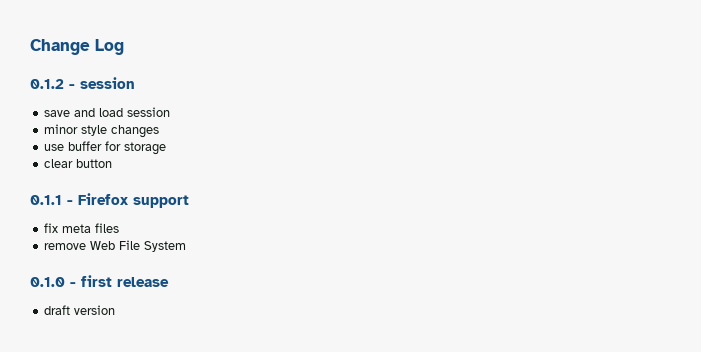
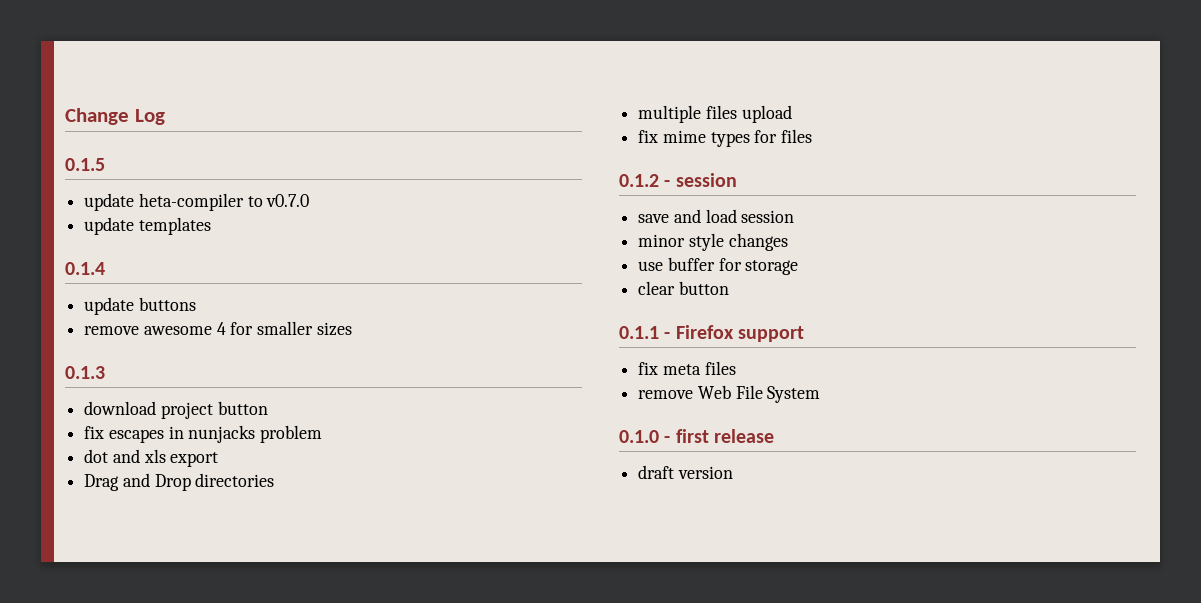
+ 0.1.5
+ update heta-compiler to v0.7.0
+ update templates
+ 0.1.4
+ update buttons
+ remove awesome 4 for smaller sizes
+ 0.1.3
+ download project button
+ fix escapes in nunjacks problem
+ dot and xls export
+ Drag and Drop directories
+ multiple files upload
+ fix mime types for files

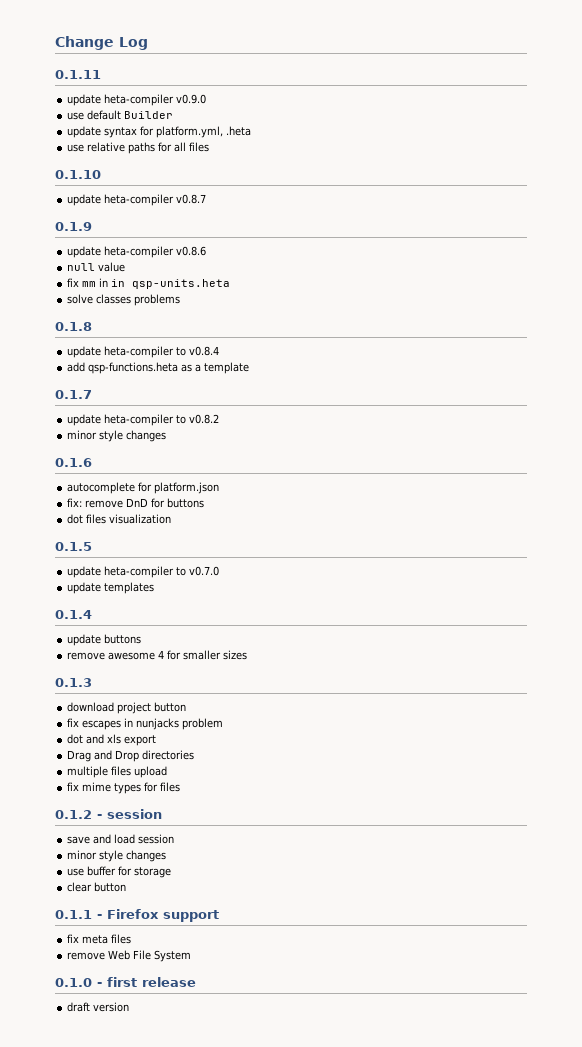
+ 0.1.11
+ update heta-compiler v0.9.0
+ use default Builder
+ update syntax for platform.yml, .heta
+ use relative paths for all files
+ 0.1.10
+ update heta-compiler v0.8.7
+ 0.1.9
+ update heta-compiler v0.8.6
+ null value
+ fix mm in in qsp-units.heta
+ solve classes problems
+ 0.1.8
+ update heta-compiler to v0.8.4
+ add qsp-functions.heta as a template
+ 0.1.7
+ update heta-compiler to v0.8.2
+ minor style changes
+ 0.1.6
+ autocomplete for platform.json
+ fix: remove DnD for buttons
+ dot files visualization

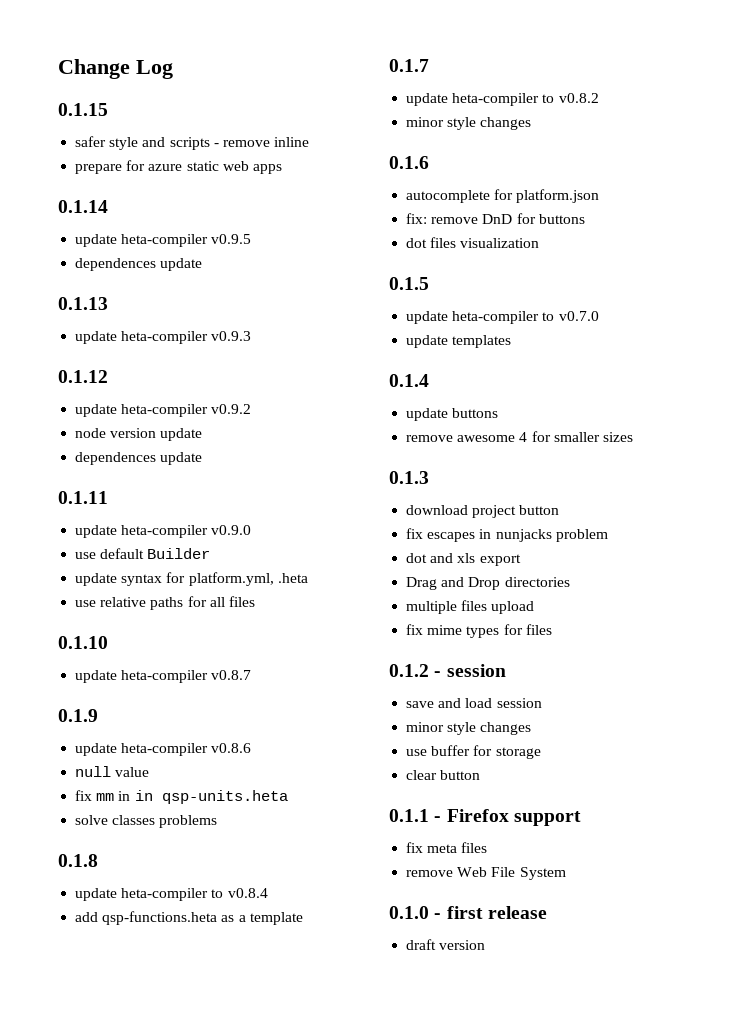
+ 0.1.15
+ safer style and scripts - remove inline
+ prepare for azure static web apps
+ 0.1.14
+ update heta-compiler v0.9.5
+ dependences update
+ 0.1.13
+ update heta-compiler v0.9.3
+ 0.1.12
+ update heta-compiler v0.9.2
+ node version update
+ dependences update

